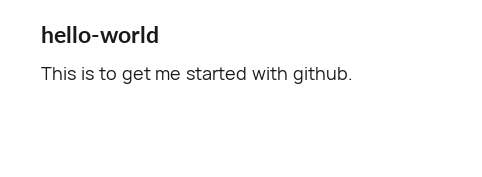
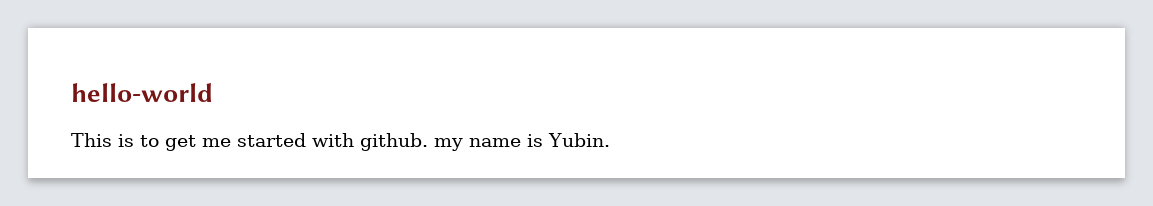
- This is to get me started with github.
+ This is to get me started with github. my name is Yubin.

